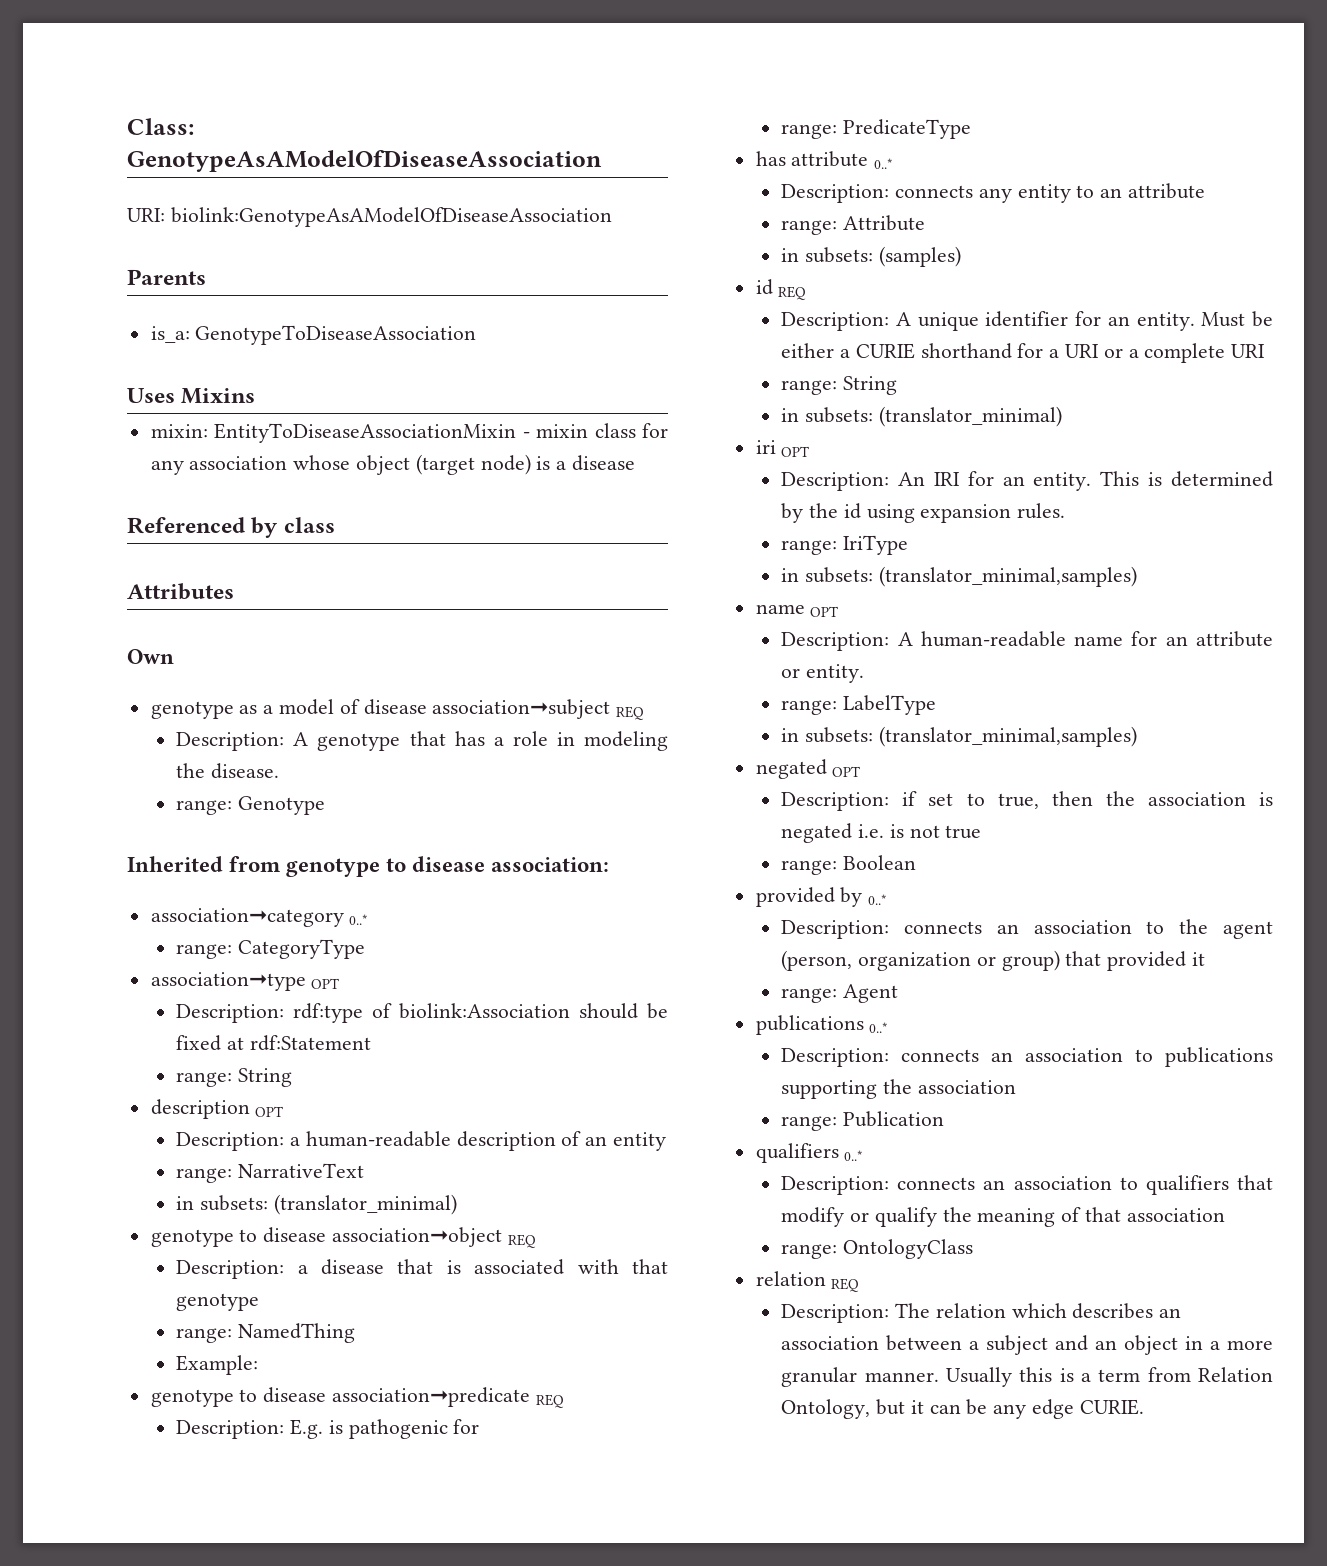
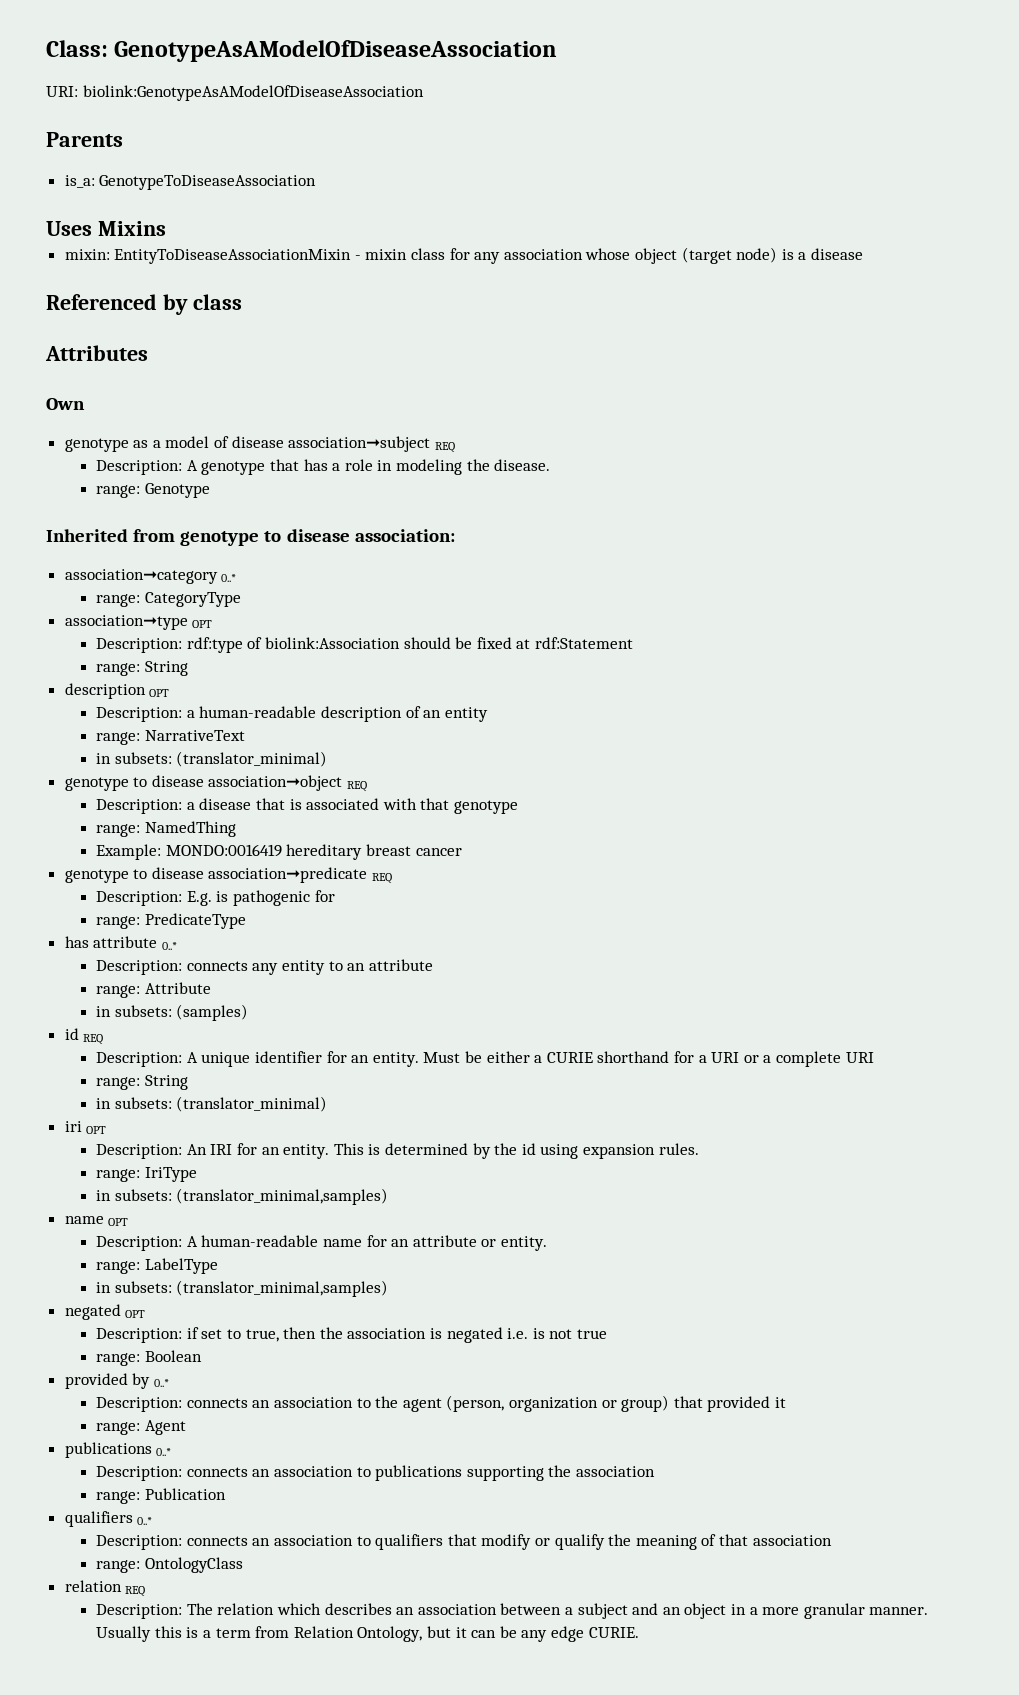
- Example:
+ Example: MONDO:0016419 hereditary breast cancer

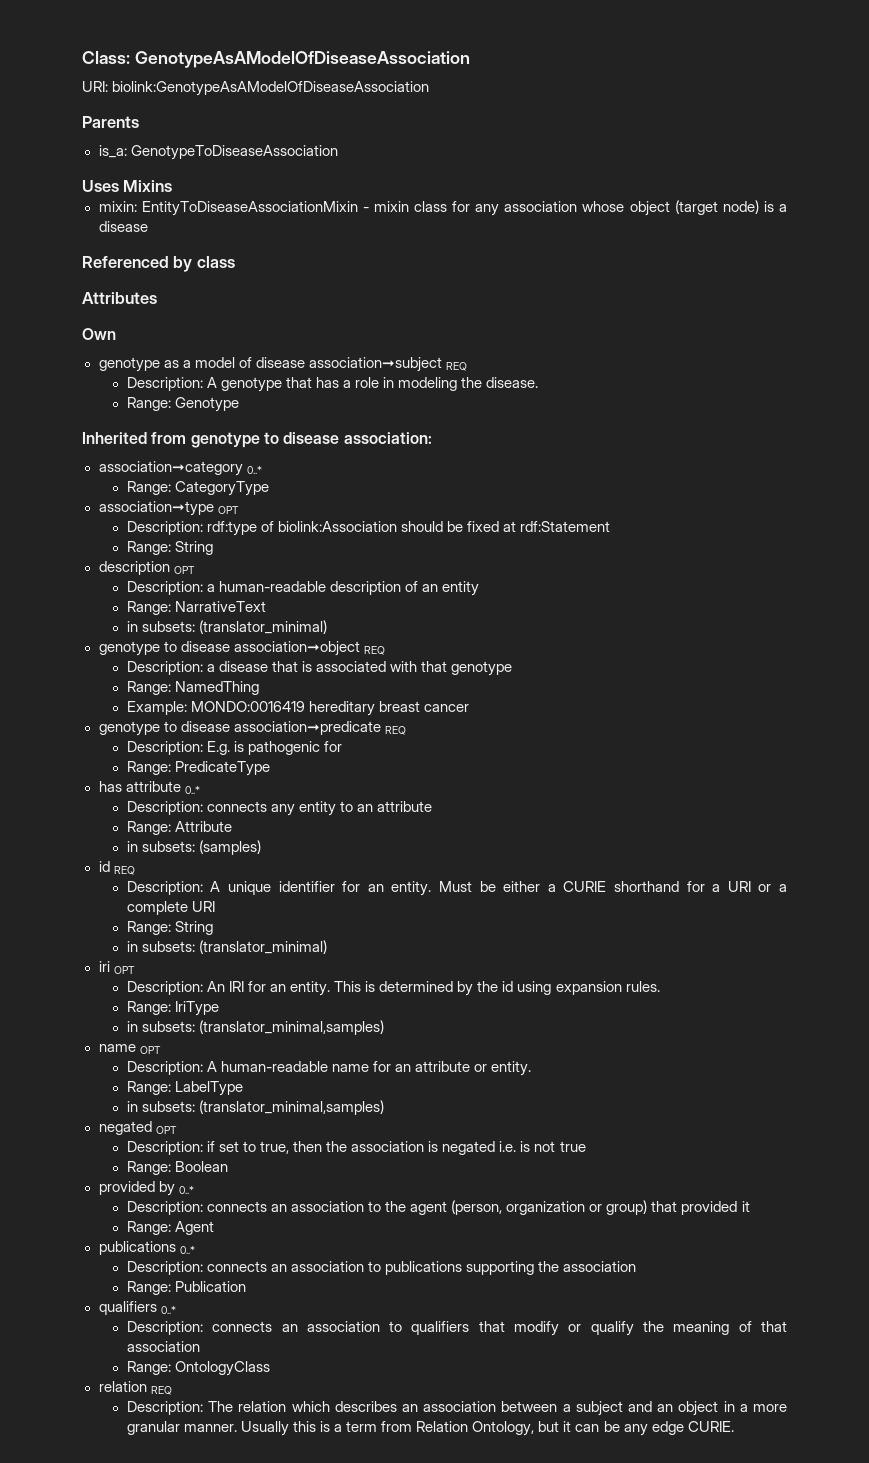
- range: Genotype
+ Range: Genotype
- range: CategoryType
+ Range: CategoryType
  Description: rdf:type of biolink:Association should be fixed at rdf:Statement
- range: String
+ Range: String
- range: NarrativeText
+ Range: NarrativeText
- range: NamedThing
+ Range: NamedThing
- range: PredicateType
+ Range: PredicateType
- range: Attribute
+ Range: Attribute
  Must be either a CURIE shorthand for a URI or a complete URI
- range: String
+ Range: String
- range: IriType
+ Range: IriType
- range: LabelType
+ Range: LabelType
- range: Boolean
+ Range: Boolean
- range: Agent
+ Range: Agent
- range: Publication
+ Range: Publication
- range: OntologyClass
+ Range: OntologyClass

